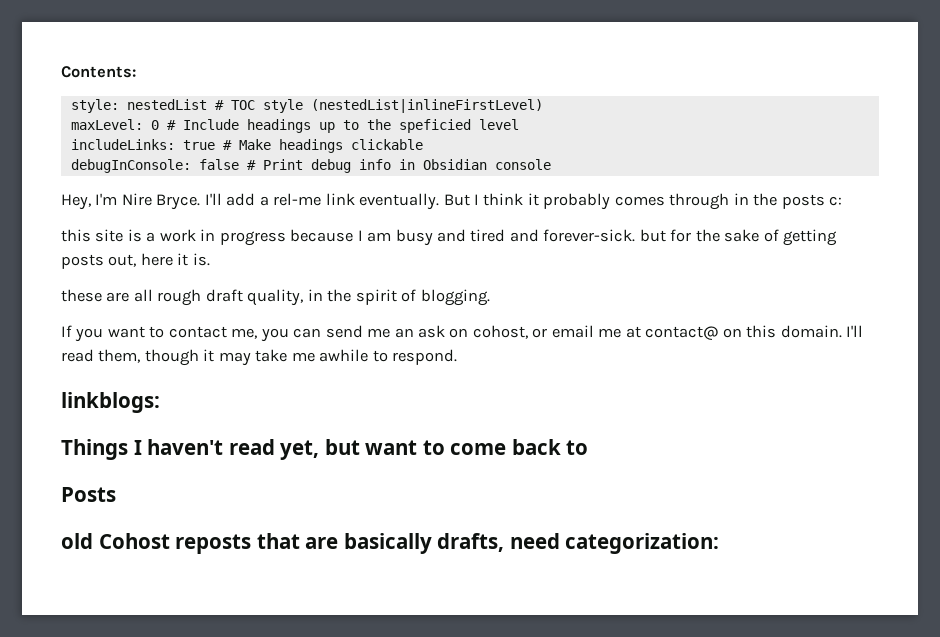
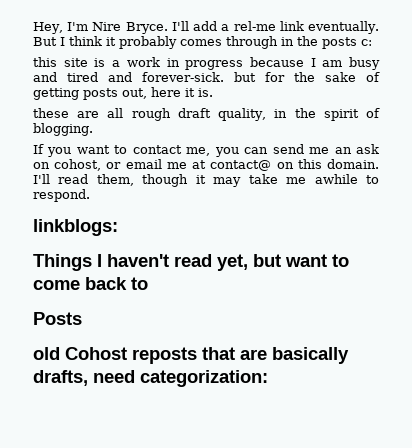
- Contents:
- style: nestedList # TOC style (nestedList|inlineFirstLevel)
- maxLevel: 0 # Include headings up to the speficied level
- includeLinks: true # Make headings clickable
- debugInConsole: false # Print debug info in Obsidian console

